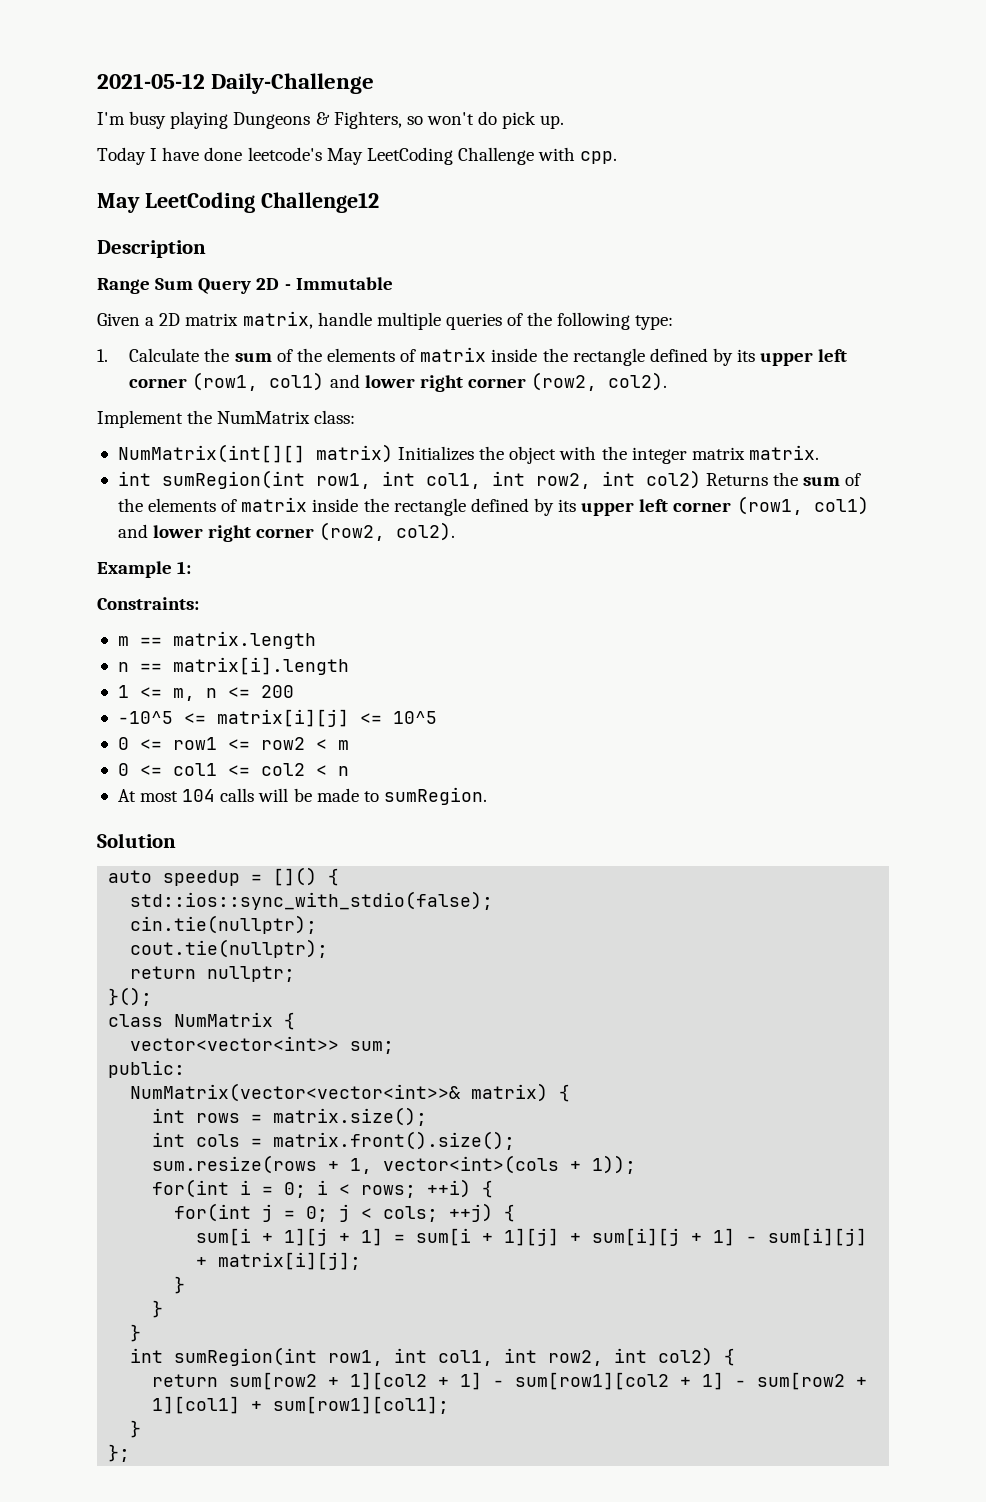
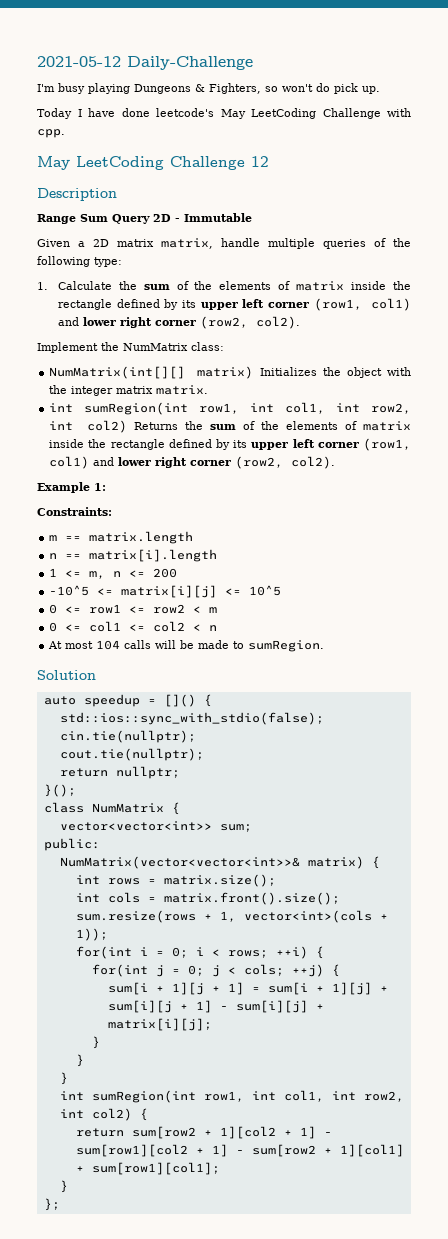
- May LeetCoding Challenge12
+ May LeetCoding Challenge 12

